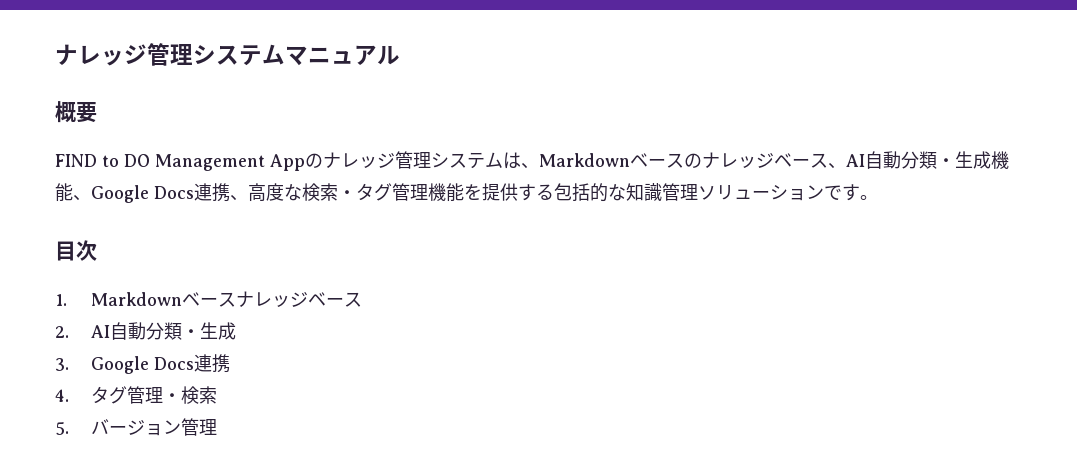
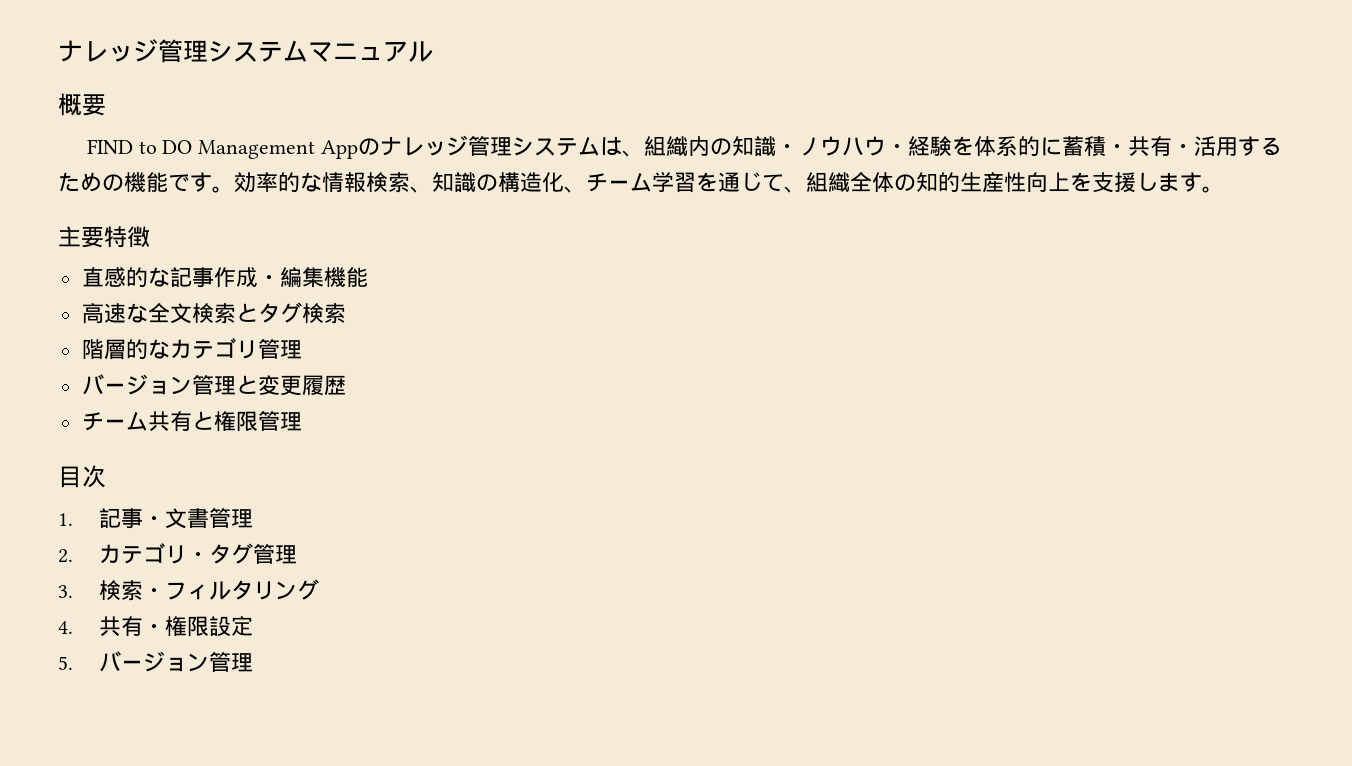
- FIND to DO Management Appのナレッジ管理システムは、Markdownベースのナレッジベース、AI自動分類・生成機能、Google Docs連携、高度な検索・タグ管理機能を提供する包括的な知識管理ソリューションです。
+ FIND to DO Management Appのナレッジ管理システムは、組織内の知識・ノウハウ・経験を体系的に蓄積・共有・活用するための機能です。効率的な情報検索、知識の構造化、チーム学習を通じて、組織全体の知的生産性向上を支援します。
+ 主要特徴
+ 直感的な記事作成・編集機能
+ 高速な全文検索とタグ検索
+ 階層的なカテゴリ管理
+ バージョン管理と変更履歴
+ チーム共有と権限管理
  目次
- 1. Markdownベースナレッジベース
- 2. AI自動分類・生成
- 3. Google Docs連携
- 4.タグ管理・検索
+ 1.記事・文書管理
+ 2.カテゴリ・タグ管理
+ 3.検索・フィルタリング
+ 4.共有・権限設定

